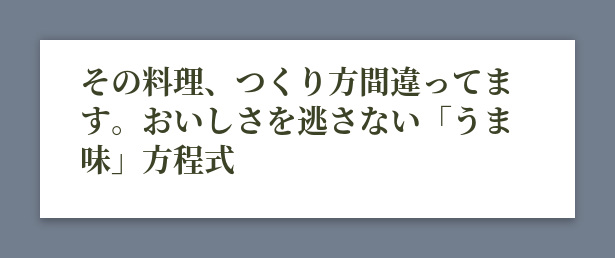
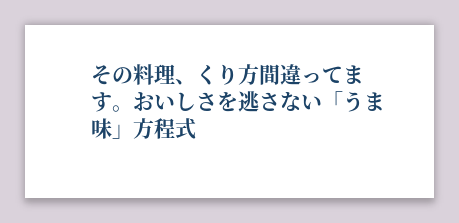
- その料理、つくり方間違ってます。
+ その料理、くり方間違ってます。

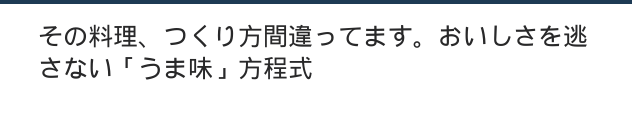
- その料理、くり方間違ってます。
+ その料理、つくり方間違ってます。

